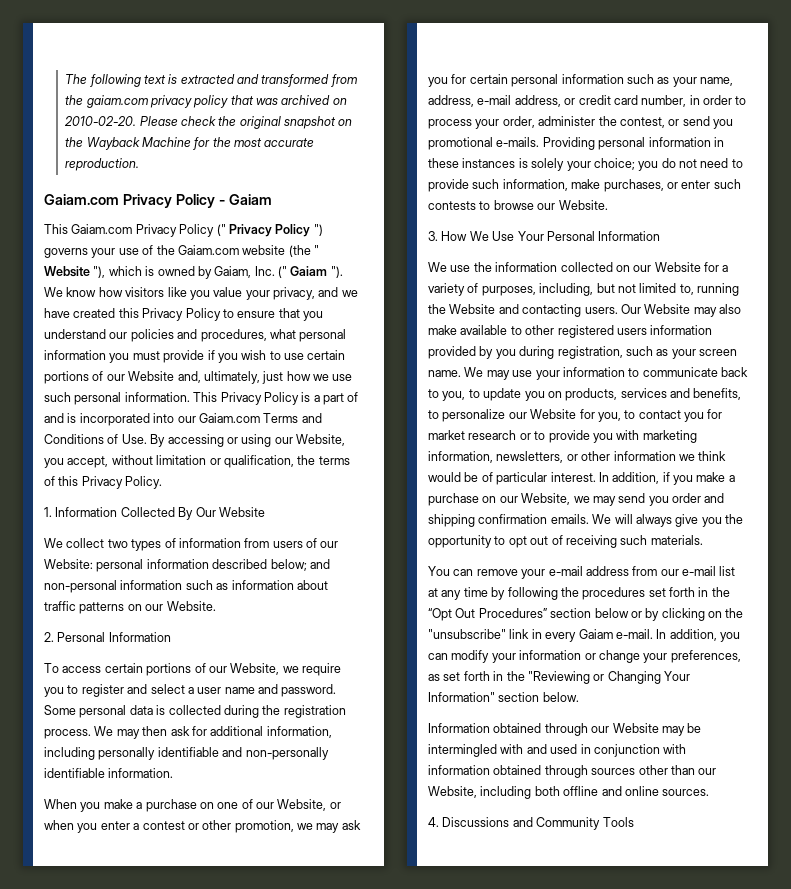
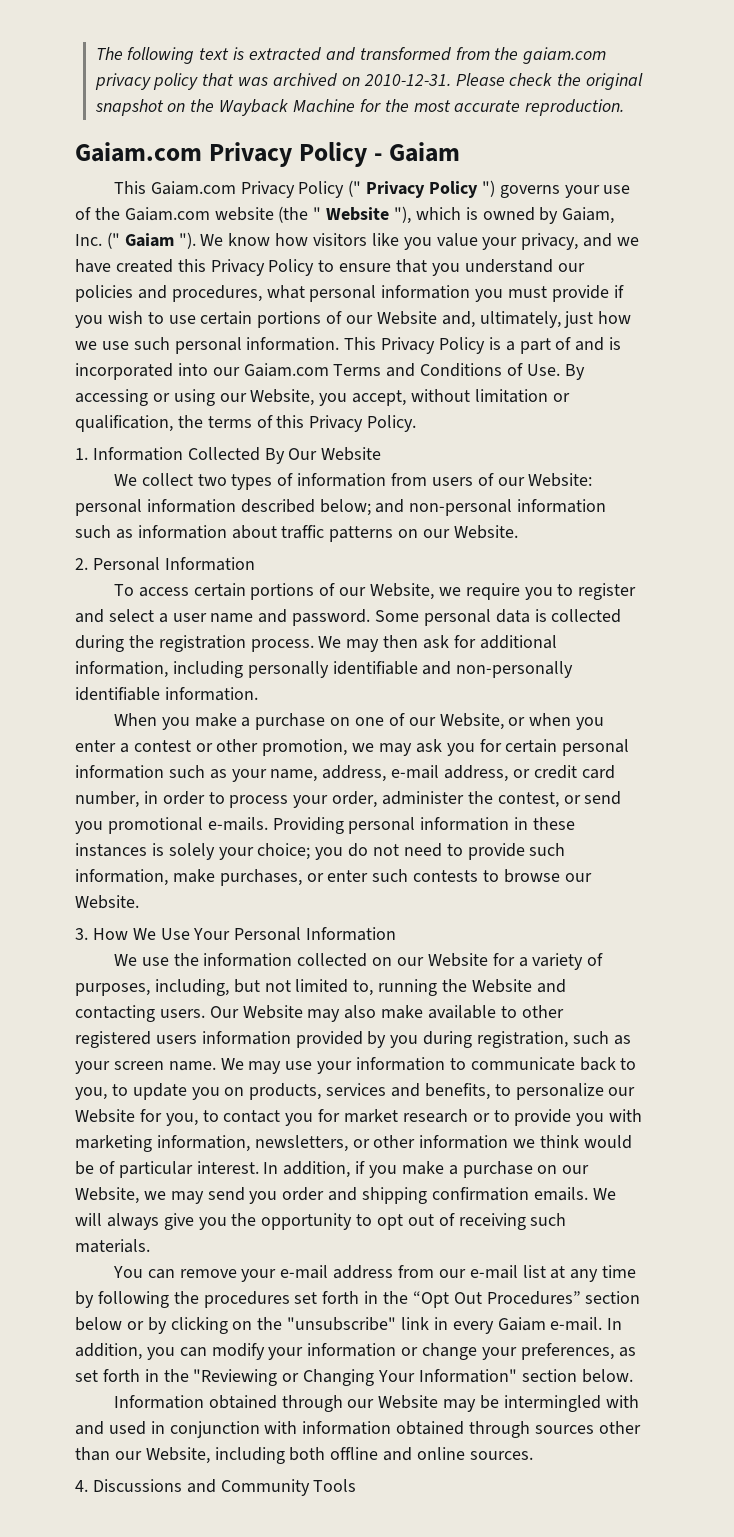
- The following text is extracted and transformed from the gaiam.com privacy policy that was archived on 2010-02-20.
+ The following text is extracted and transformed from the gaiam.com privacy policy that was archived on 2010-12-31.

